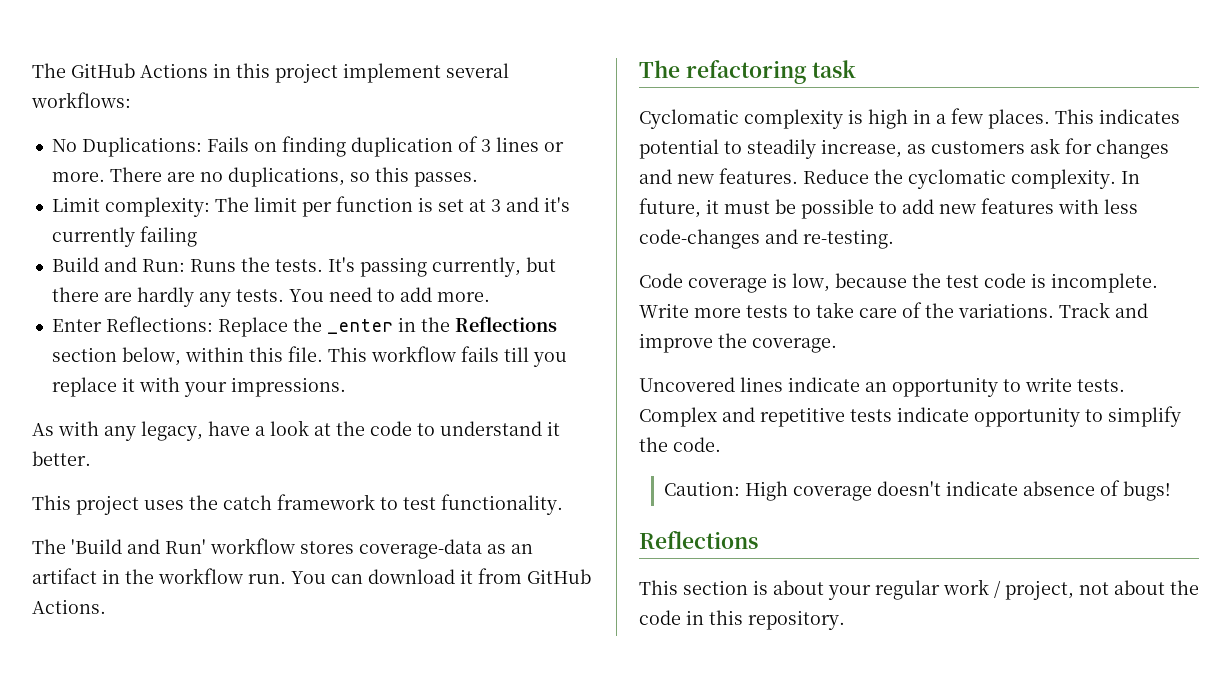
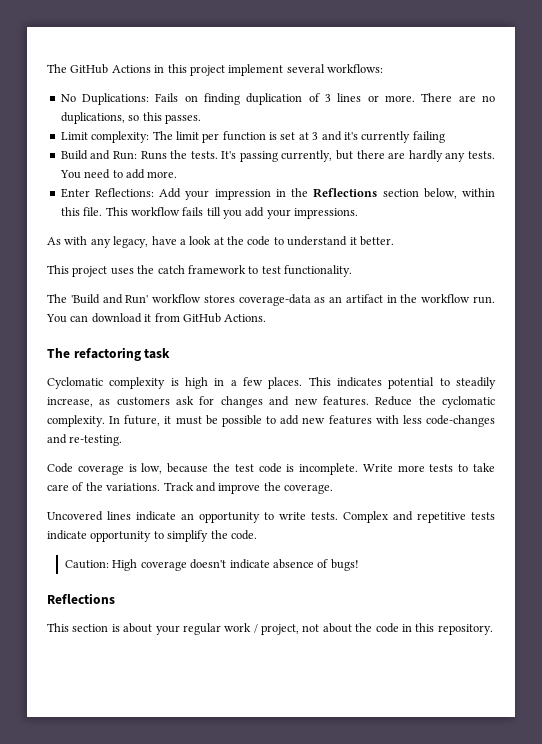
- Enter Reflections: Replace the _enter in the Reflections section below, within this file.
+ Enter Reflections: Add your impression in the Reflections section below, within this file.
- This workflow fails till you replace it with your impressions.
+ This workflow fails till you add your impressions.

